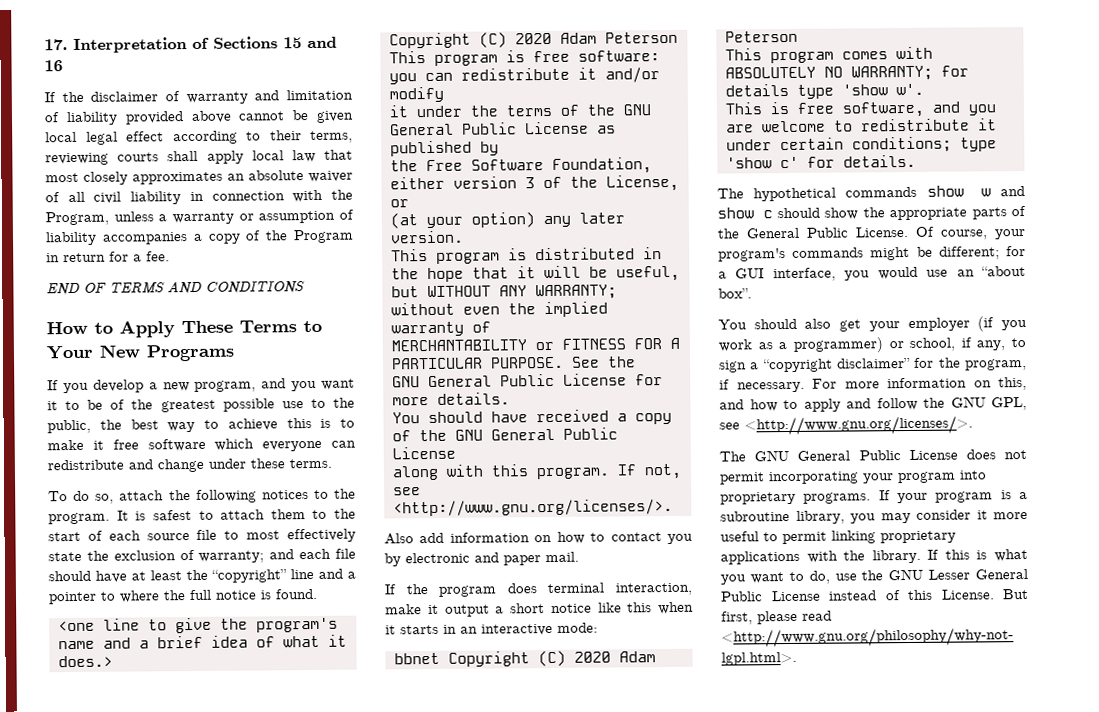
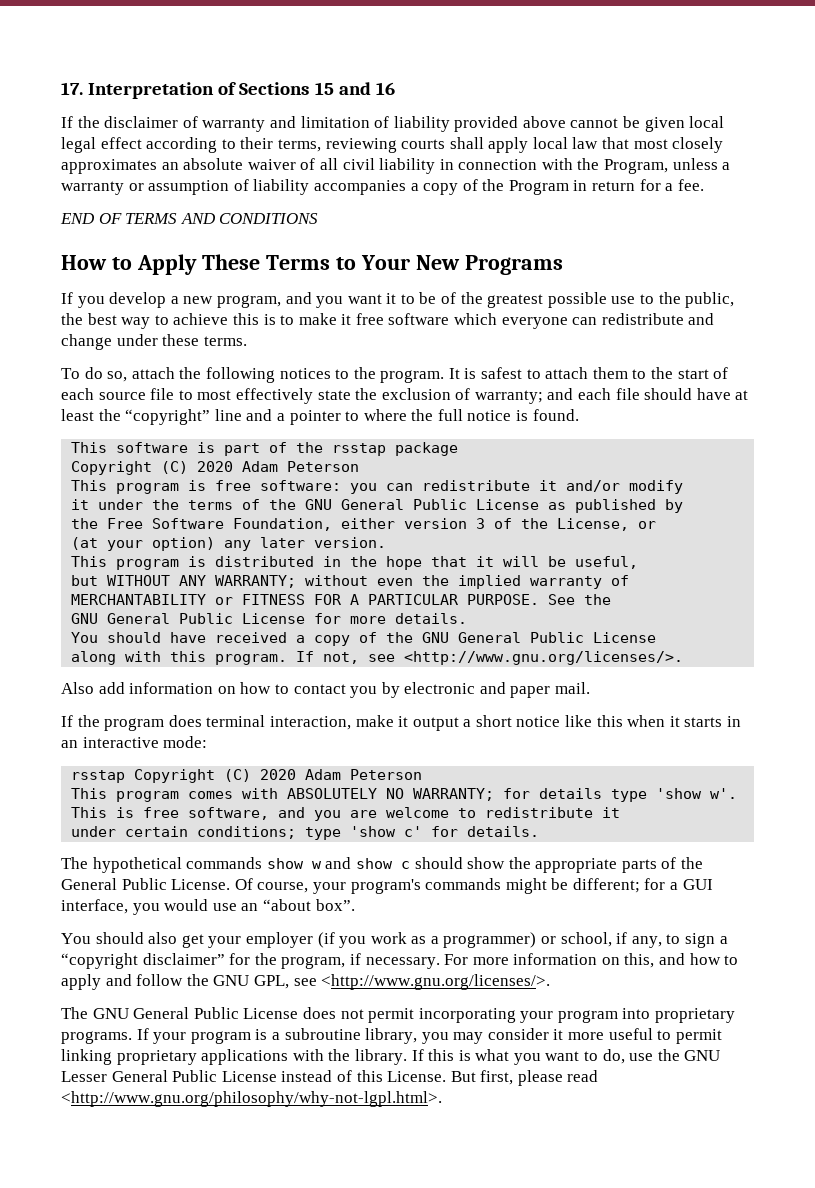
- <one line to give the program's name and a brief idea of what it does.>
+ This software is part of the rsstap package
- bbnet Copyright (C) 2020 Adam Peterson
+ rsstap Copyright (C) 2020 Adam Peterson

